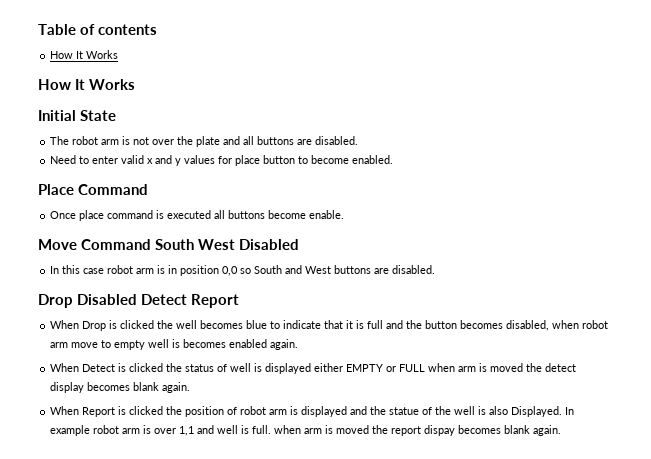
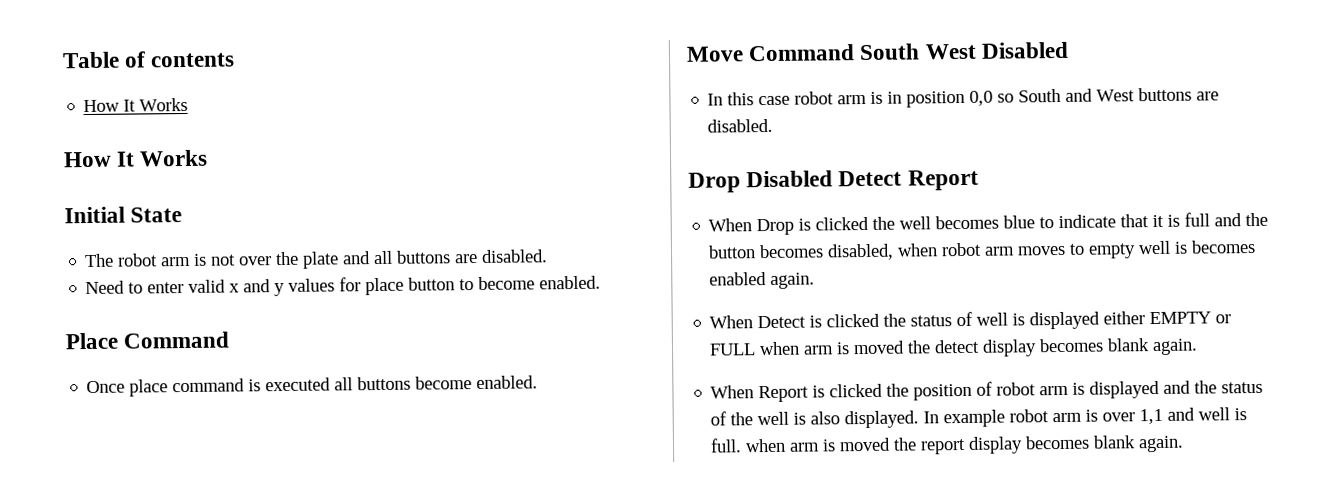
- Once place command is executed all buttons become enable.
+ Once place command is executed all buttons become enabled.
- When Drop is clicked the well becomes blue to indicate that it is full and the button becomes disabled, when robot arm move to empty well is becomes enabled again.
+ When Drop is clicked the well becomes blue to indicate that it is full and the button becomes disabled, when robot arm moves to empty well is becomes enabled again.
- When Report is clicked the position of robot arm is displayed and the statue of the well is also Displayed.
+ When Report is clicked the position of robot arm is displayed and the status of the well is also displayed.
- In example robot arm is over 1,1 and well is full. when arm is moved the report dispay becomes blank again.
+ In example robot arm is over 1,1 and well is full. when arm is moved the report display becomes blank again.

